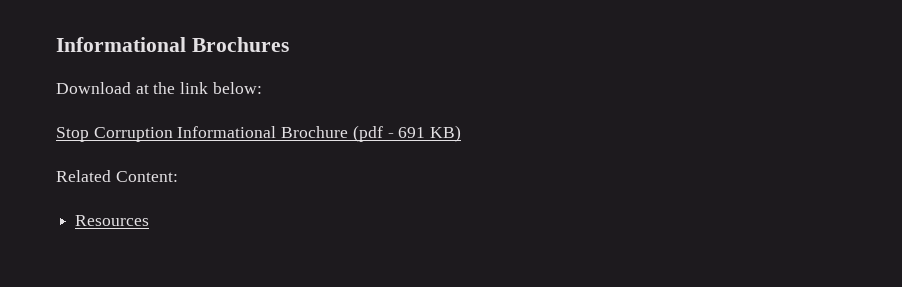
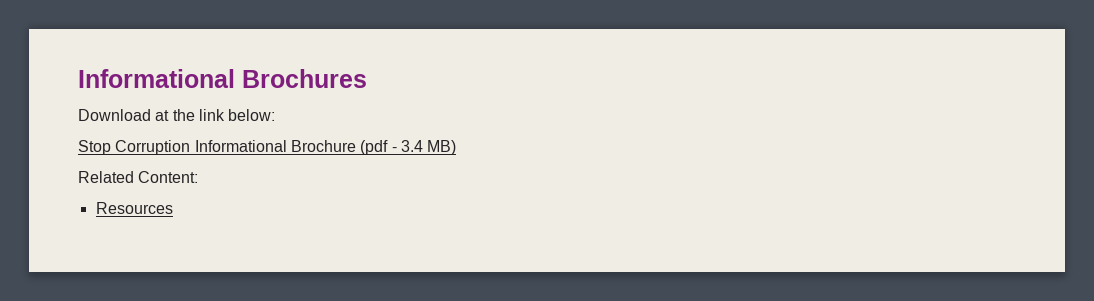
- Stop Corruption Informational Brochure (pdf - 691 KB)
+ Stop Corruption Informational Brochure (pdf - 3.4 MB)

